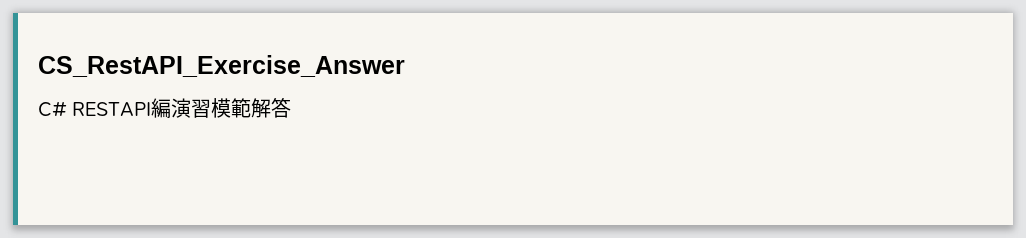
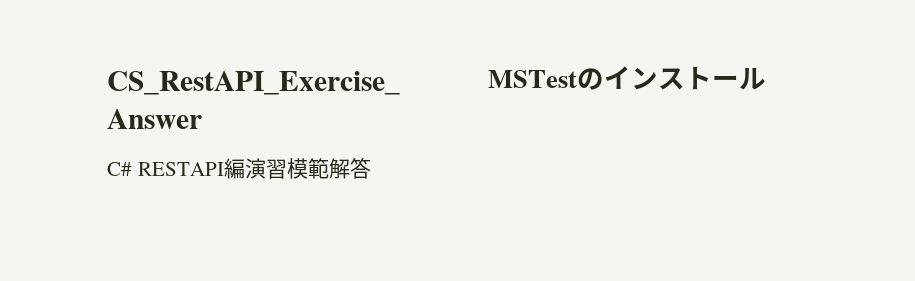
+ MSTestのインストール

